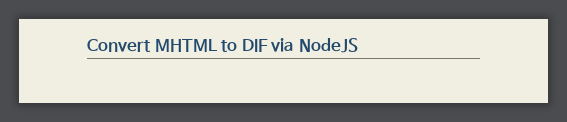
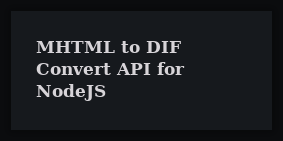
- Convert MHTML to DIF via NodeJS
+ MHTML to DIF Convert API for NodeJS

